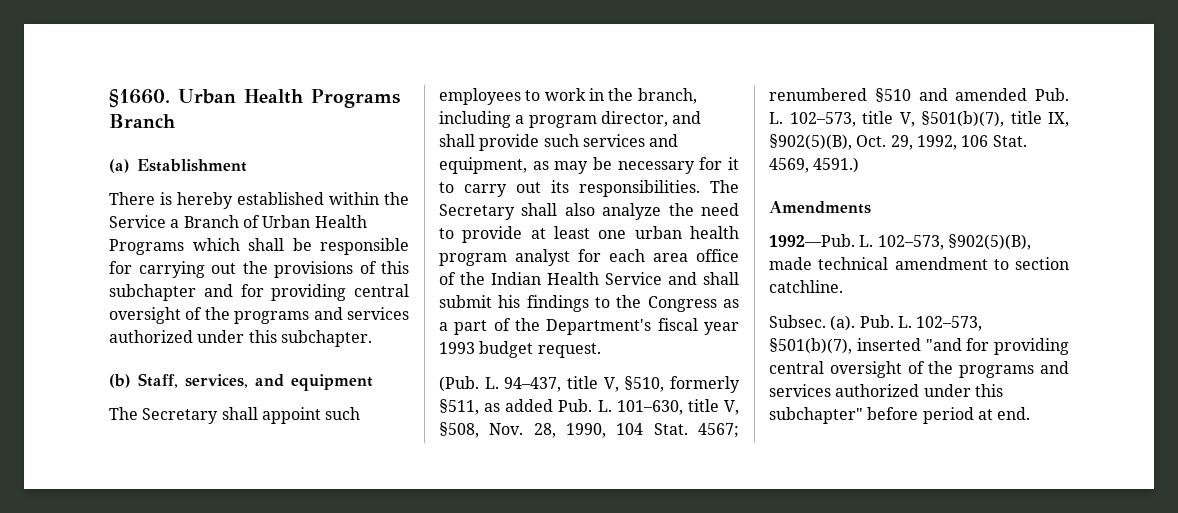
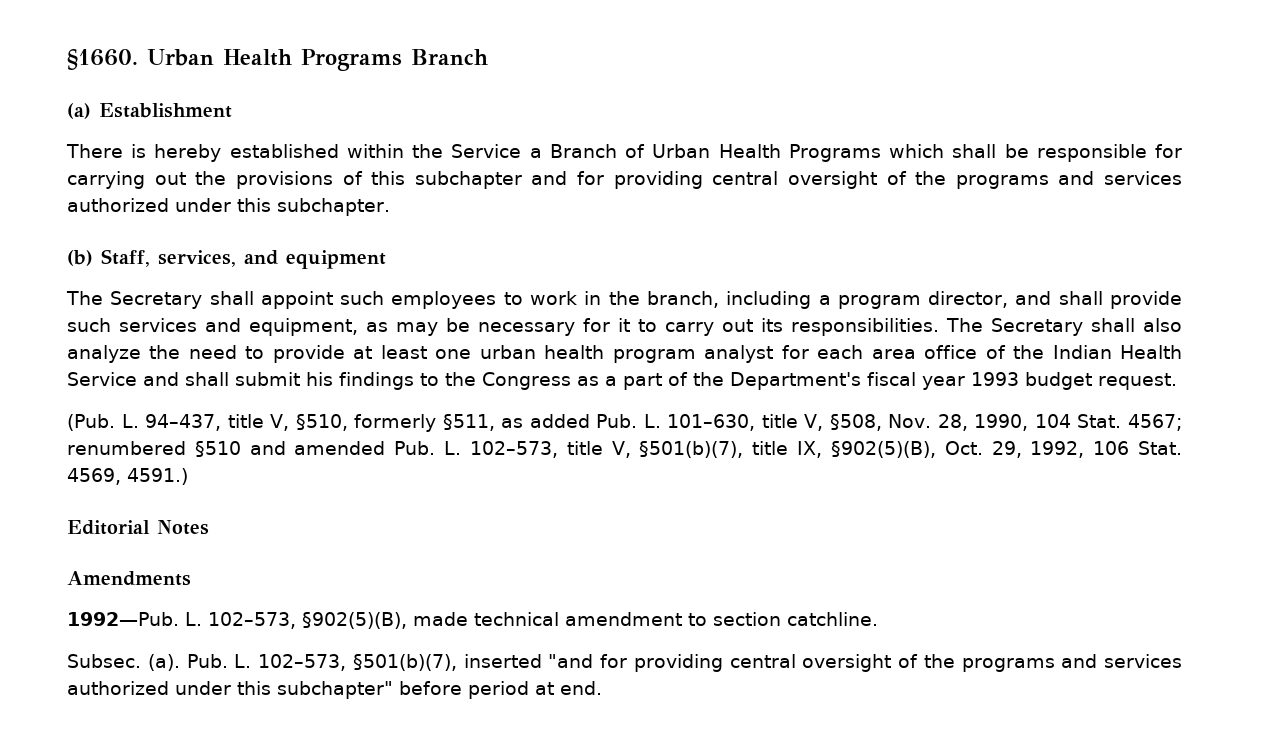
+ Editorial Notes

